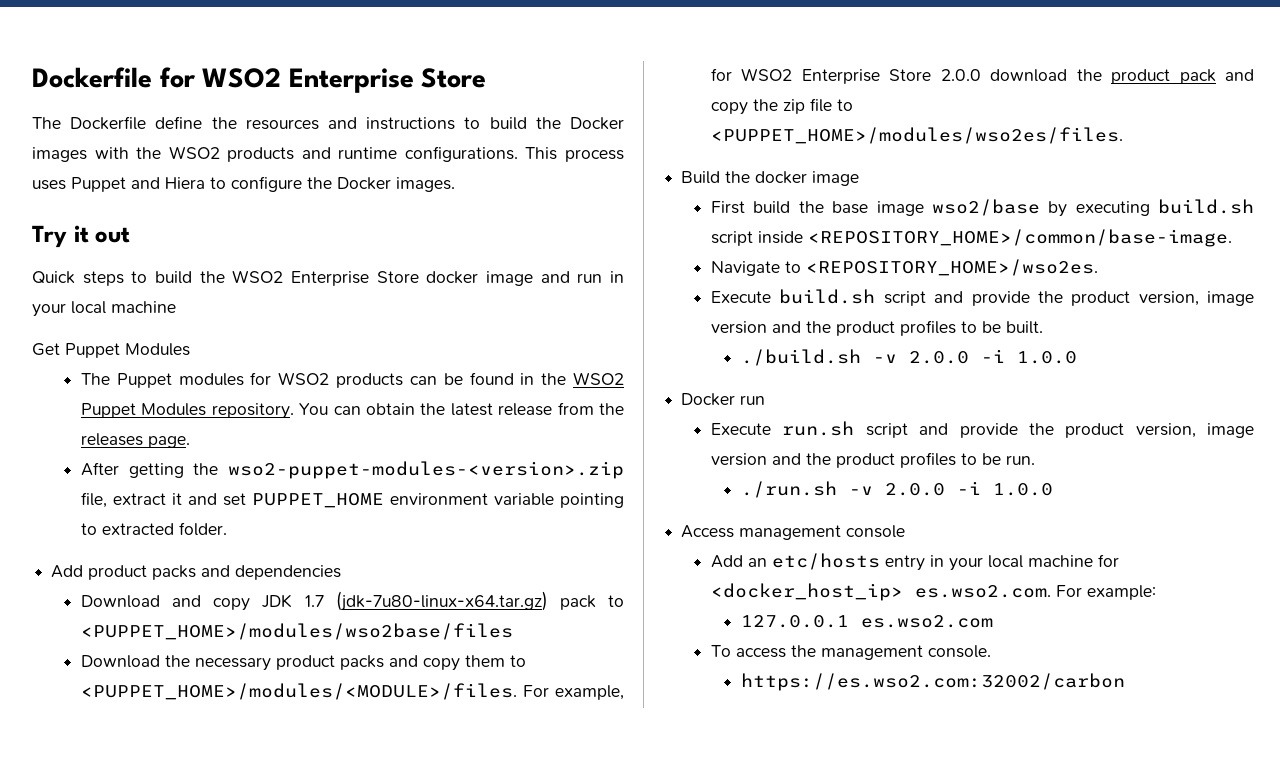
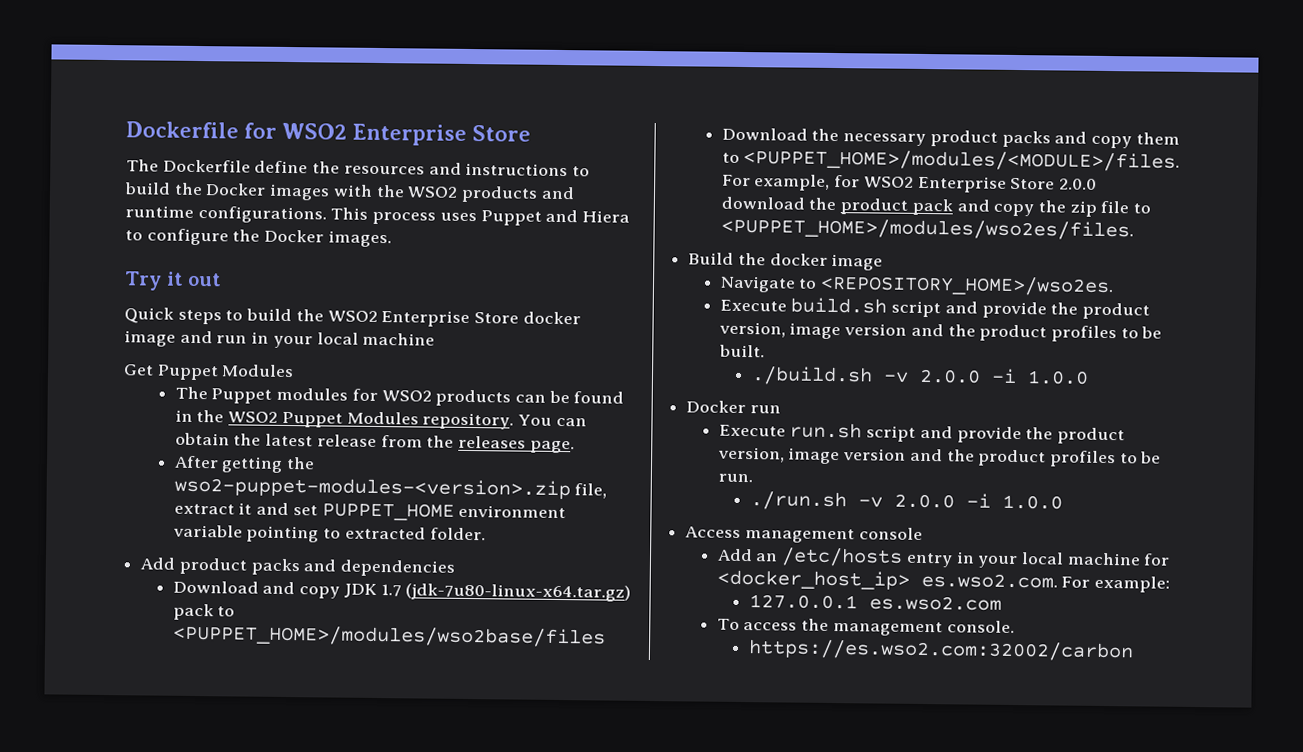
- First build the base image wso2/base by executing build.sh script inside <REPOSITORY_HOME>/common/base-image.
- Add an etc/hosts entry in your local machine for <docker_host_ip> es.wso2.com. For example:
+ Add an /etc/hosts entry in your local machine for <docker_host_ip> es.wso2.com. For example:

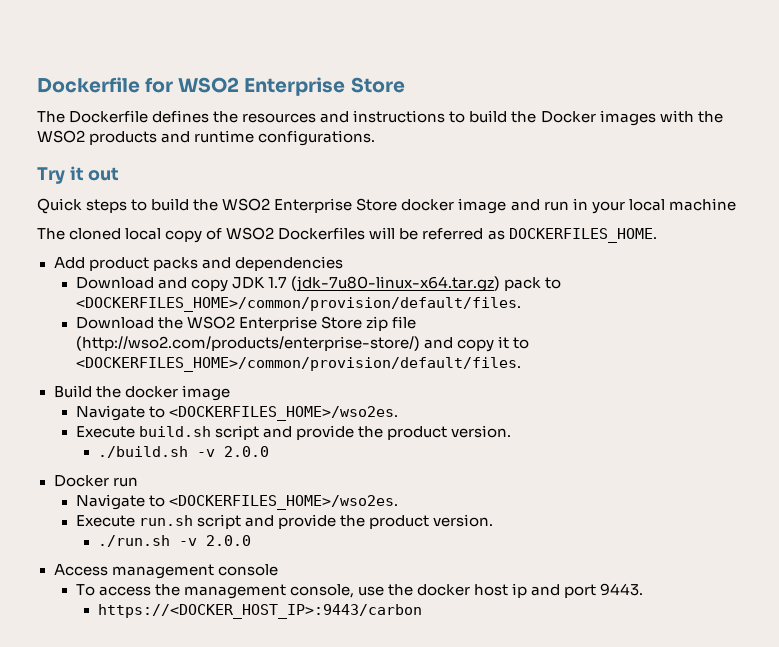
- The Dockerfile define the resources and instructions to build the Docker images with the WSO2 products and runtime configurations. This process uses Puppet and Hiera to configure the Docker images.
+ The Dockerfile defines the resources and instructions to build the Docker images with the WSO2 products and runtime configurations.
- Get Puppet Modules
- The Puppet modules for WSO2 products can be found in the WSO2 Puppet Modules repository. You can obtain the latest release from the releases page.
- After getting the wso2-puppet-modules-<version>.zip file, extract it and set PUPPET_HOME environment variable pointing to extracted folder.
+ The cloned local copy of WSO2 Dockerfiles will be referred as DOCKERFILES_HOME.
- Download and copy JDK 1.7 (jdk-7u80-linux-x64.tar.gz) pack to <PUPPET_HOME>/modules/wso2base/files
+ Download and copy JDK 1.7 (jdk-7u80-linux-x64.tar.gz) pack to <DOCKERFILES_HOME>/common/provision/default/files.
- Download the necessary product packs and copy them to <PUPPET_HOME>/modules/<MODULE>/files. For example, for WSO2 Enterprise Store 2.0.0 download the product pack and copy the zip file to <PUPPET_HOME>/modules/wso2es/files.
+ Download the WSO2 Enterprise Store zip file (http://wso2.com/products/enterprise-store/) and copy it to <DOCKERFILES_HOME>/common/provision/default/files.
  Build the docker image
- Navigate to <REPOSITORY_HOME>/wso2es.
+ Navigate to <DOCKERFILES_HOME>/wso2es.
- Execute build.sh script and provide the product version, image version and the product profiles to be built.
+ Execute build.sh script and provide the product version.
- ./build.sh -v 2.0.0 -i 1.0.0
+ ./build.sh -v 2.0.0
  Docker run
+ Navigate to <DOCKERFILES_HOME>/wso2es.
- Execute run.sh script and provide the product version, image version and the product profiles to be run.
+ Execute run.sh script and provide the product version.
- ./run.sh -v 2.0.0 -i 1.0.0
+ ./run.sh -v 2.0.0
- Add an /etc/hosts entry in your local machine for <docker_host_ip> es.wso2.com. For example:
- 127.0.0.1 es.wso2.com
- To access the management console.
- https://es.wso2.com:32002/carbon
+ To access the management console, use the docker host ip and port 9443.
+ https://<DOCKER_HOST_IP>:9443/carbon

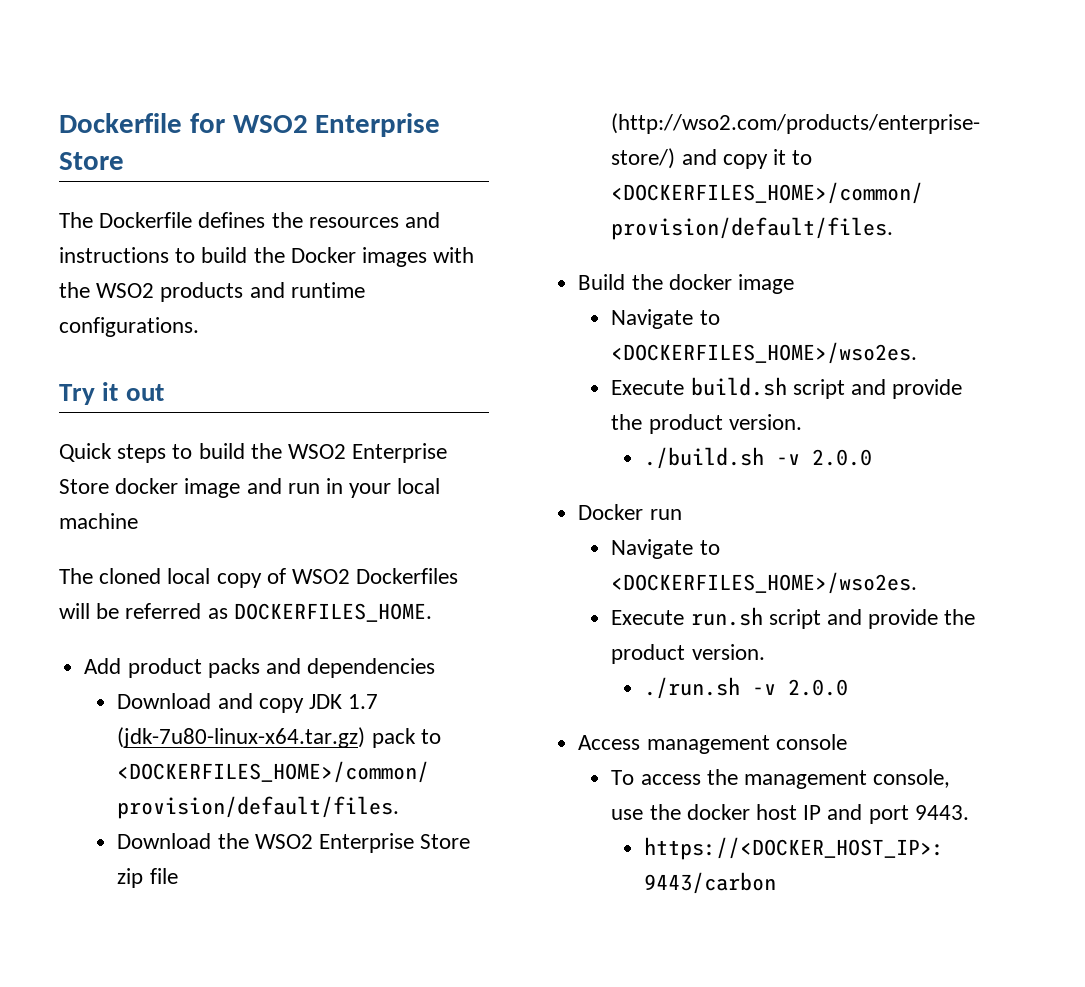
- To access the management console, use the docker host ip and port 9443.
+ To access the management console, use the docker host IP and port 9443.

